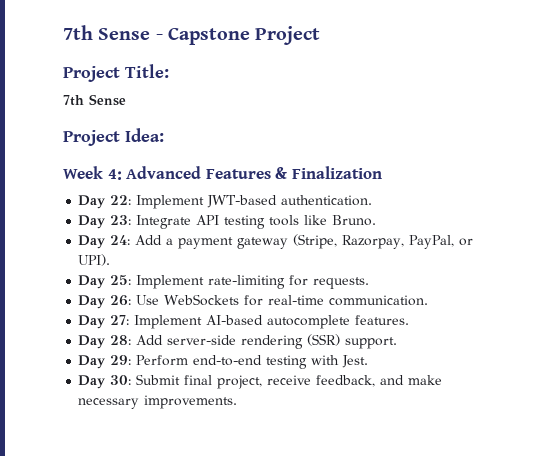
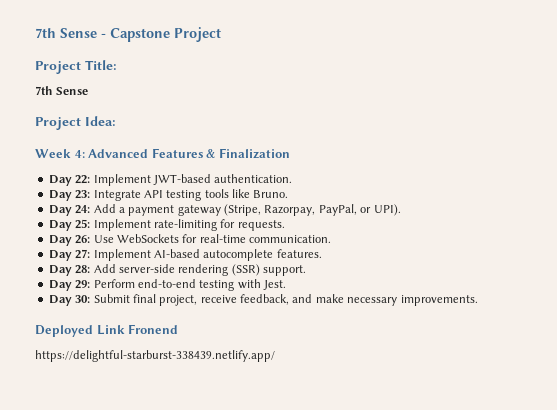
+ Deployed Link Fronend
+ https://delightful-starburst-338439.netlify.app/

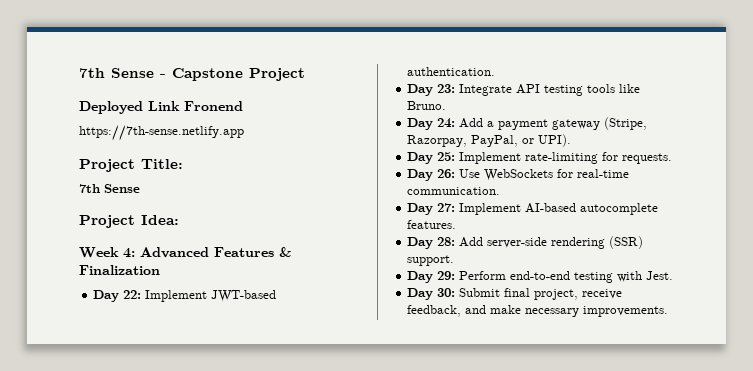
+ Deployed Link Fronend
+ https://7th-sense.netlify.app
- Deployed Link Fronend
- https://delightful-starburst-338439.netlify.app/

